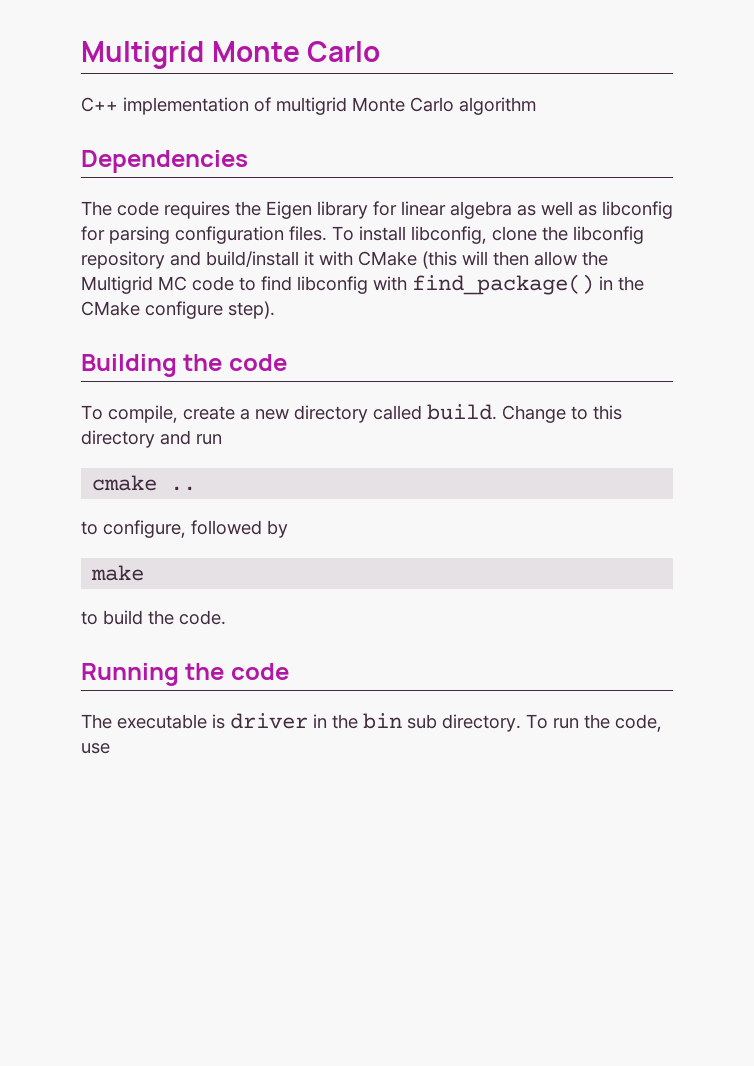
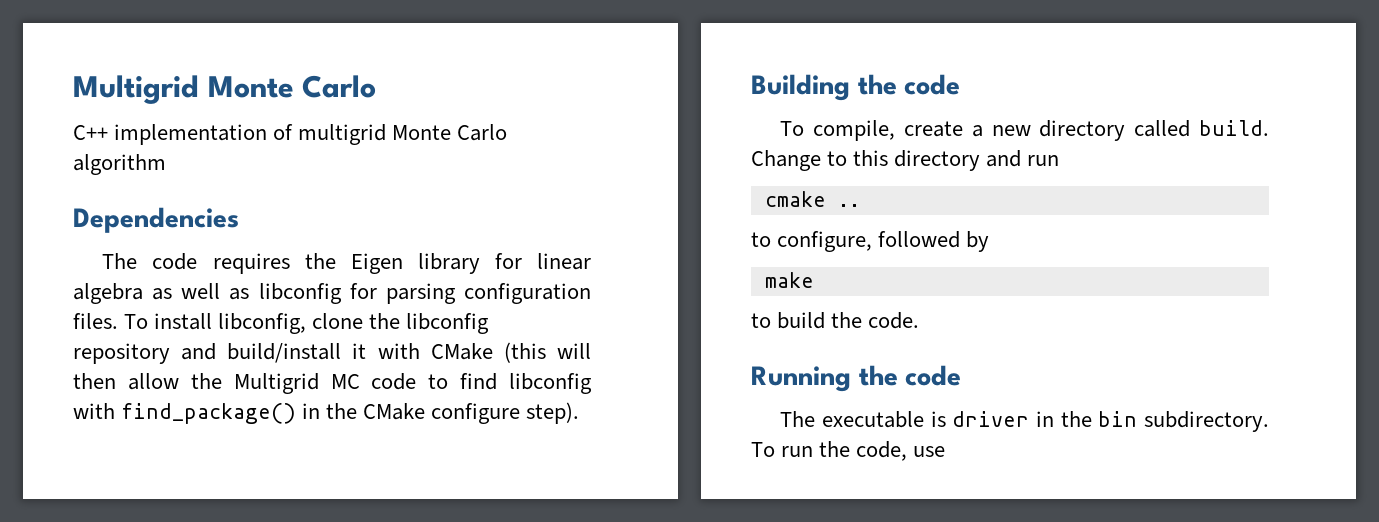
- The executable is driver in the bin sub directory.
+ The executable is driver in the bin subdirectory.

